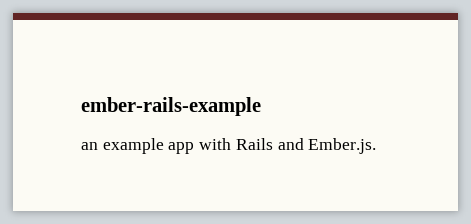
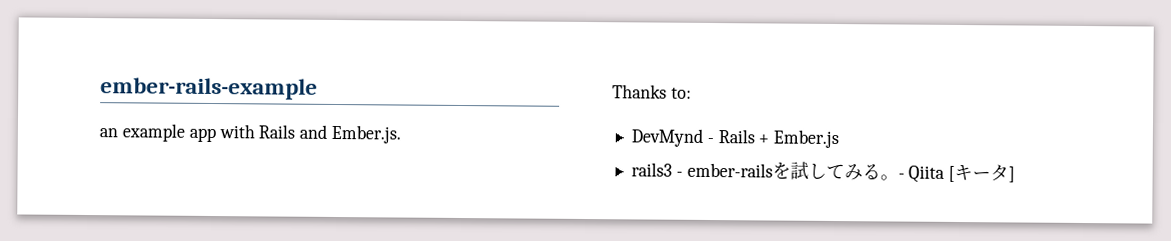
+ Thanks to:
+ DevMynd - Rails + Ember.js
+ rails3 - ember-railsを試してみる。- Qiita [キータ]

